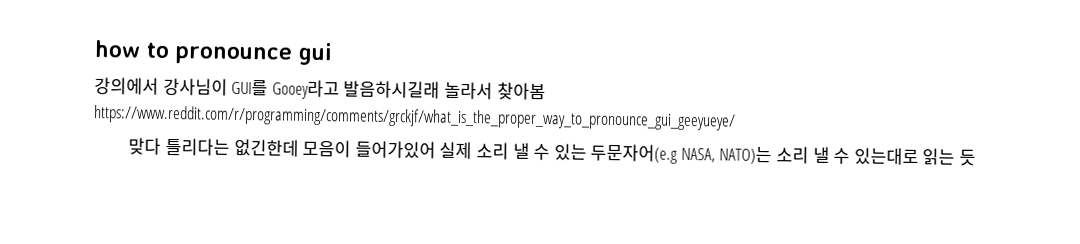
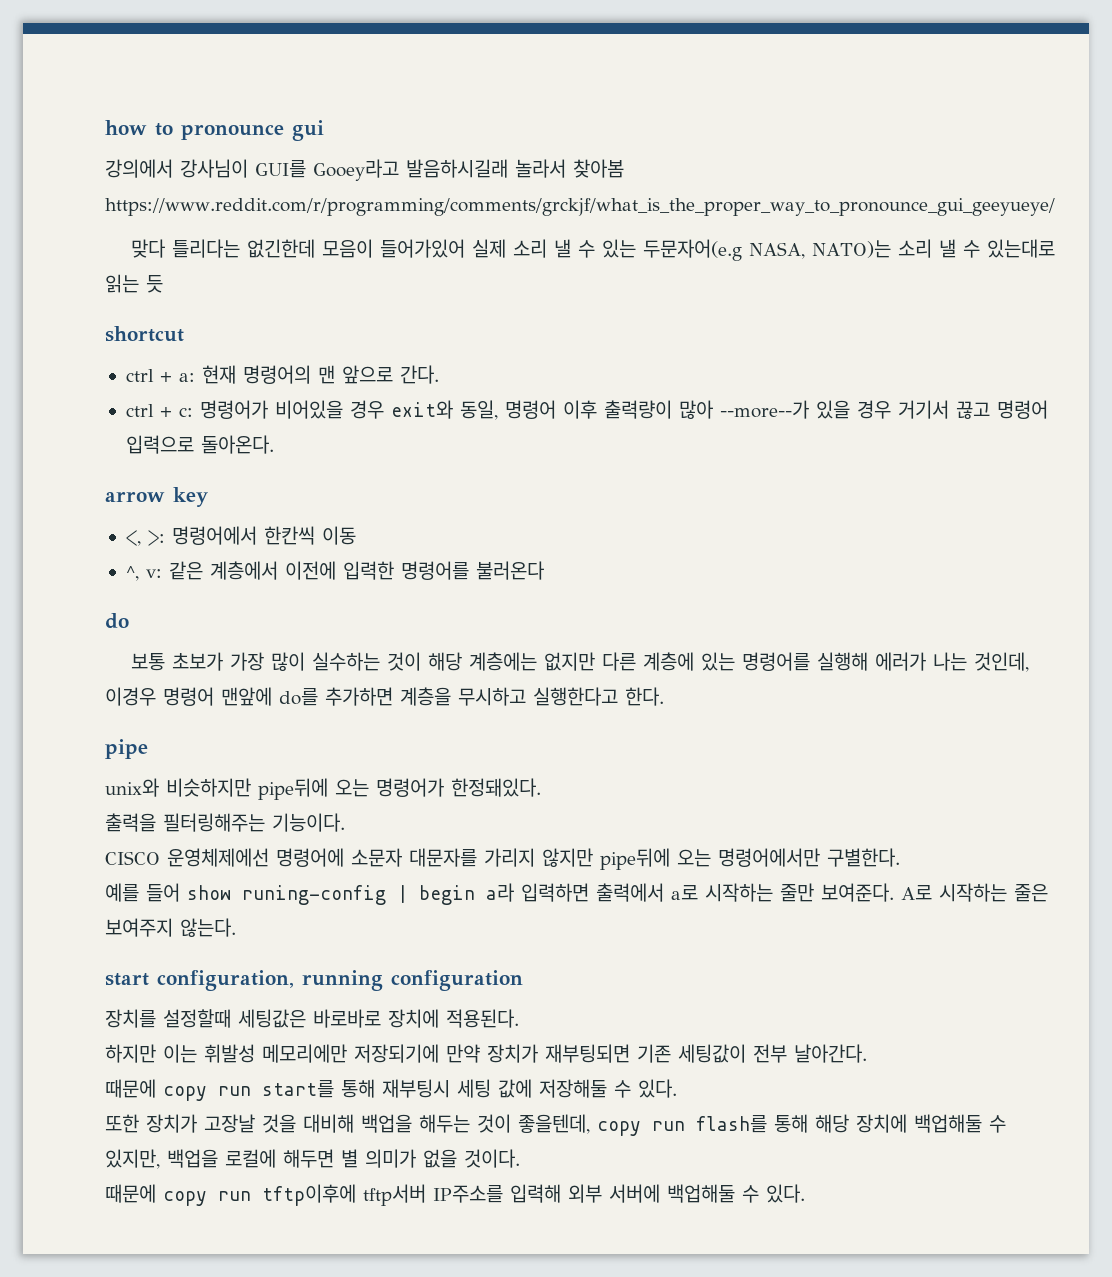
+ shortcut
+ ctrl + a: 현재 명령어의 맨 앞으로 간다.
+ ctrl + c: 명령어가 비어있을 경우 exit와 동일, 명령어 이후 출력량이 많아 --more--가 있을 경우 거기서 끊고 명령어 입력으로 돌아온다.
+ arrow key
+ <, >: 명령어에서 한칸씩 이동
+ ^, v: 같은 계층에서 이전에 입력한 명령어를 불러온다
+ do
+ 보통 초보가 가장 많이 실수하는 것이 해당 계층에는 없지만 다른 계층에 있는 명령어를 실행해 에러가 나는 것인데, 이경우 명령어 맨앞에 do를 추가하면 계층을 무시하고 실행한다고 한다.
+ pipe
+ unix와 비슷하지만 pipe뒤에 오는 명령어가 한정돼있다.
+ 출력을 필터링해주는 기능이다.
+ CISCO 운영체제에선 명령어에 소문자 대문자를 가리지 않지만 pipe뒤에 오는 명령어에서만 구별한다.
+ 예를 들어 show runing-config | begin a라 입력하면 출력에서 a로 시작하는 줄만 보여준다. A로 시작하는 줄은 보여주지 않는다.
+ start configuration, running configuration
+ 장치를 설정할때 세팅값은 바로바로 장치에 적용된다.
+ 하지만 이는 휘발성 메모리에만 저장되기에 만약 장치가 재부팅되면 기존 세팅값이 전부 날아간다.
+ 때문에 copy run start를 통해 재부팅시 세팅 값에 저장해둘 수 있다.
+ 또한 장치가 고장날 것을 대비해 백업을 해두는 것이 좋을텐데, copy run flash를 통해 해당 장치에 백업해둘 수 있지만, 백업을 로컬에 해두면 별 의미가 없을 것이다.
+ 때문에 copy run tftp이후에 tftp서버 IP주소를 입력해 외부 서버에 백업해둘 수 있다.

